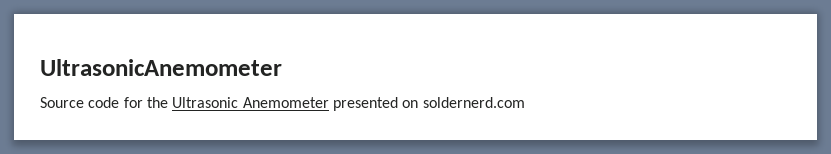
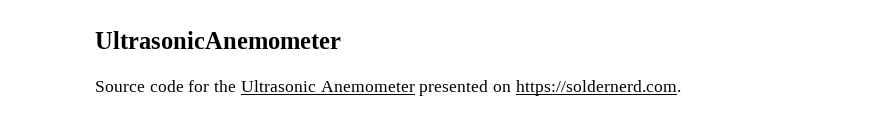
- Source code for the Ultrasonic Anemometer presented on soldernerd.com
+ Source code for the Ultrasonic Anemometer presented on https://soldernerd.com.

